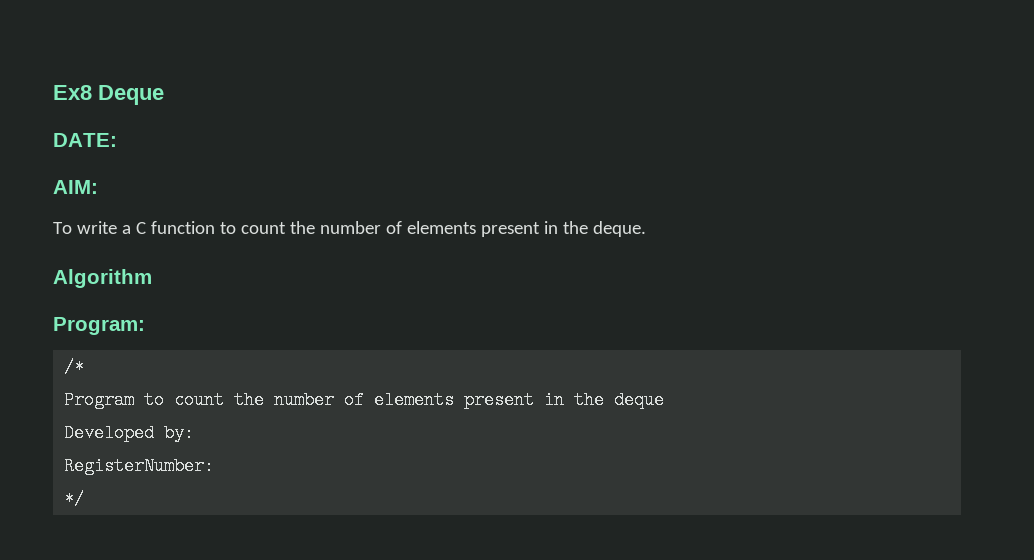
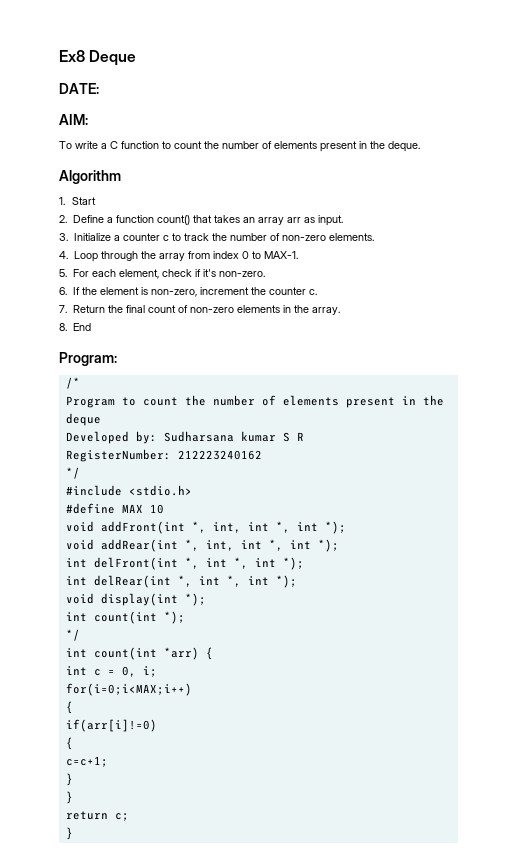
+ 1. Start
+ 2. Define a function count() that takes an array arr as input.
+ 3. Initialize a counter c to track the number of non-zero elements.
+ 4. Loop through the array from index 0 to MAX-1.
+ 5. For each element, check if it's non-zero.
+ 6. If the element is non-zero, increment the counter c.
+ 7. Return the final count of non-zero elements in the array.
+ 8. End
- Developed by:
+ Developed by: Sudharsana kumar S R
- RegisterNumber:
+ RegisterNumber: 212223240162
  */
+ #include <stdio.h>
+ #define MAX 10
+ void addFront(int *, int, int *, int *);
+ void addRear(int *, int, int *, int *);
+ int delFront(int *, int *, int *);
+ int delRear(int *, int *, int *);
+ void display(int *);
+ int count(int *);
+ */
+ int count(int *arr) {
+ int c = 0, i;
+ for(i=0;i<MAX;i++)
+ {
+ if(arr[i]!=0)
+ {
+ c=c+1;
+ }
+ }
+ return c;
+ }

